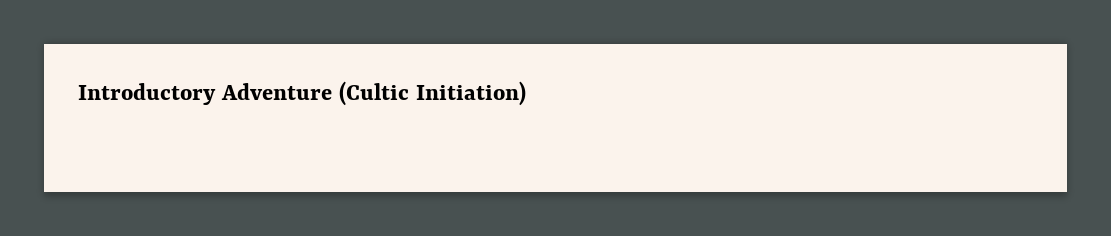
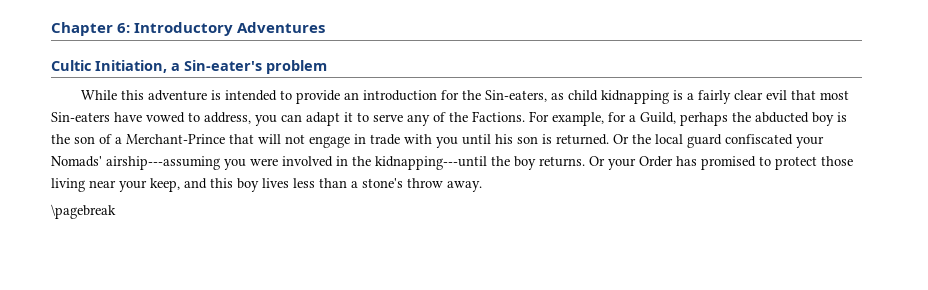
- Introductory Adventure (Cultic Initiation)
+ Chapter 6: Introductory Adventures
+ Cultic Initiation, a Sin-eater's problem
+ While this adventure is intended to provide an introduction for the Sin-eaters, as child kidnapping is a fairly clear evil that most Sin-eaters have vowed to address, you can adapt it to serve any of the Factions. For example, for a Guild, perhaps the abducted boy is the son of a Merchant-Prince that will not engage in trade with you until his son is returned. Or the local guard confiscated your Nomads' airship---assuming you were involved in the kidnapping---until the boy returns. Or your Order has promised to protect those living near your keep, and this boy lives less than a stone's throw away.
+ \pagebreak

